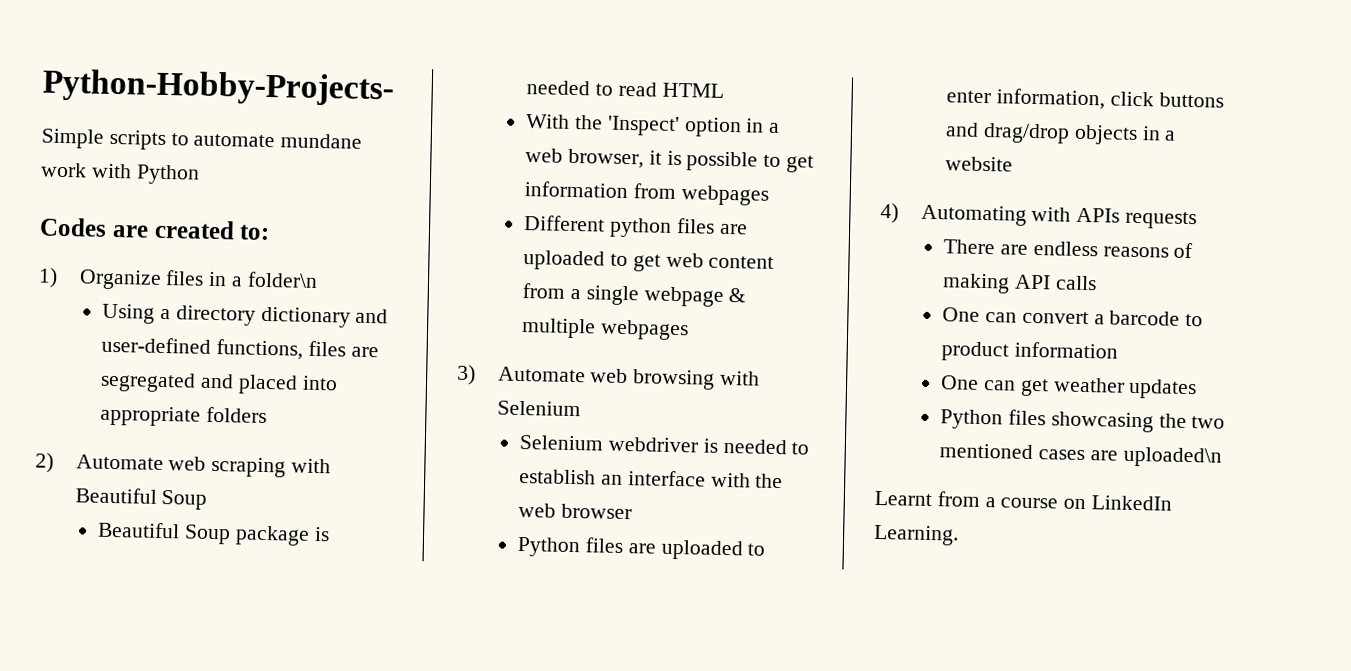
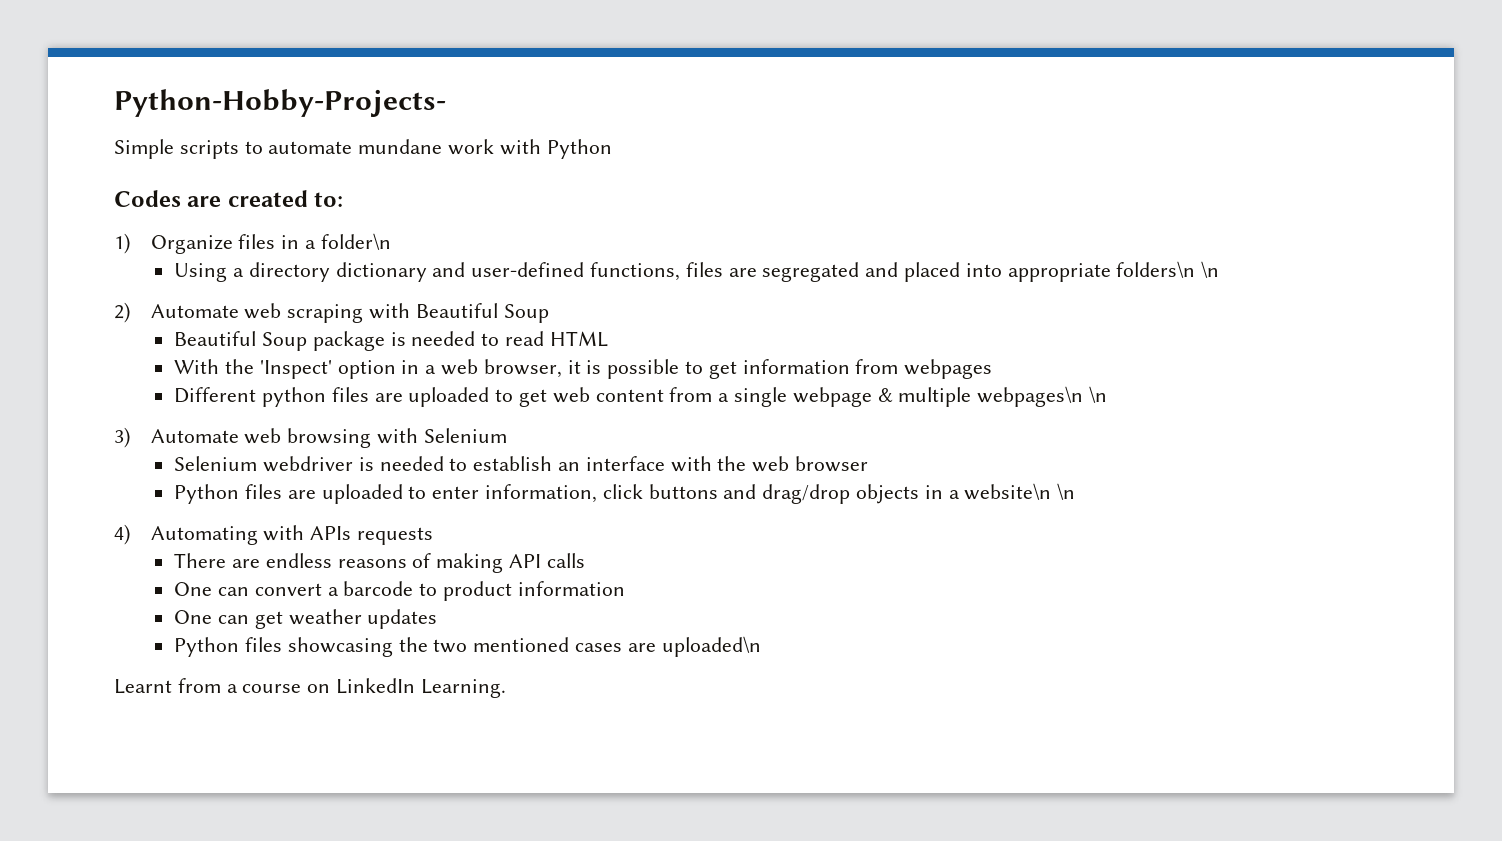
- Using a directory dictionary and user-defined functions, files are segregated and placed into appropriate folders
+ Using a directory dictionary and user-defined functions, files are segregated and placed into appropriate folders\n \n
- Different python files are uploaded to get web content from a single webpage & multiple webpages
+ Different python files are uploaded to get web content from a single webpage & multiple webpages\n \n
- Python files are uploaded to enter information, click buttons and drag/drop objects in a website
+ Python files are uploaded to enter information, click buttons and drag/drop objects in a website\n \n

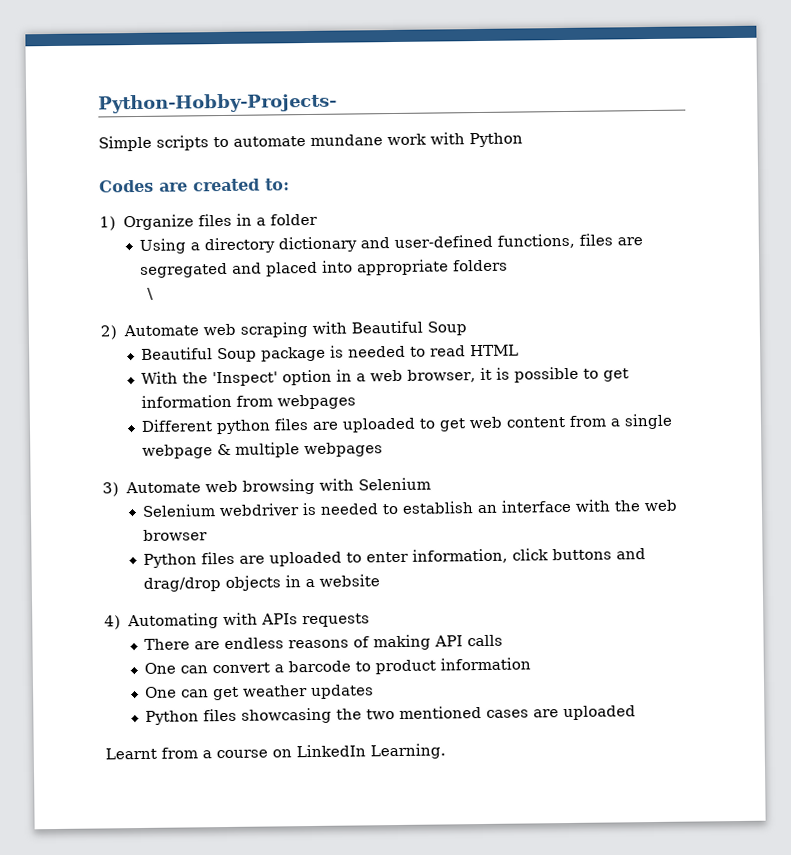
- 1) Organize files in a folder\n
+ 1) Organize files in a folder
- Using a directory dictionary and user-defined functions, files are segregated and placed into appropriate folders\n \n
+ Using a directory dictionary and user-defined functions, files are segregated and placed into appropriate folders
+ \
- Different python files are uploaded to get web content from a single webpage & multiple webpages\n \n
+ Different python files are uploaded to get web content from a single webpage & multiple webpages
- Python files are uploaded to enter information, click buttons and drag/drop objects in a website\n \n
+ Python files are uploaded to enter information, click buttons and drag/drop objects in a website
- Python files showcasing the two mentioned cases are uploaded\n
+ Python files showcasing the two mentioned cases are uploaded

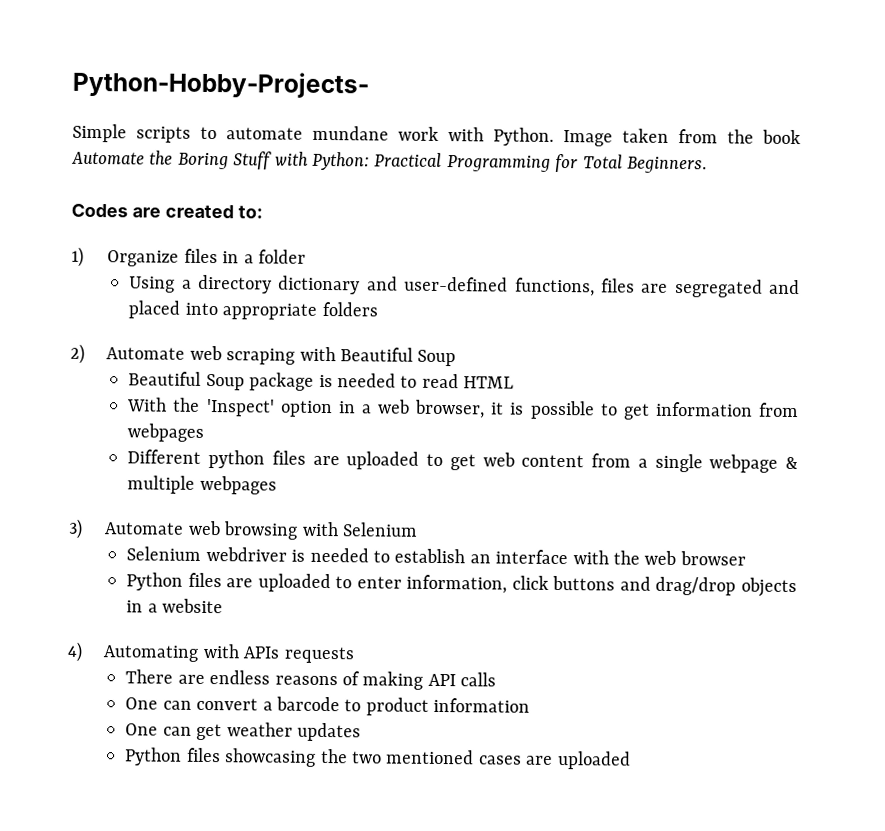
- Simple scripts to automate mundane work with Python
+ Simple scripts to automate mundane work with Python. Image taken from the book Automate the Boring Stuff with Python: Practical Programming for Total Beginners.
- \
- Learnt from a course on LinkedIn Learning.

